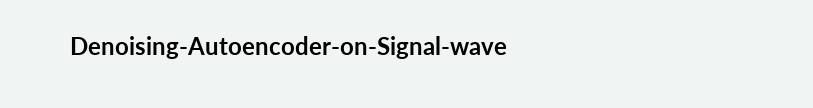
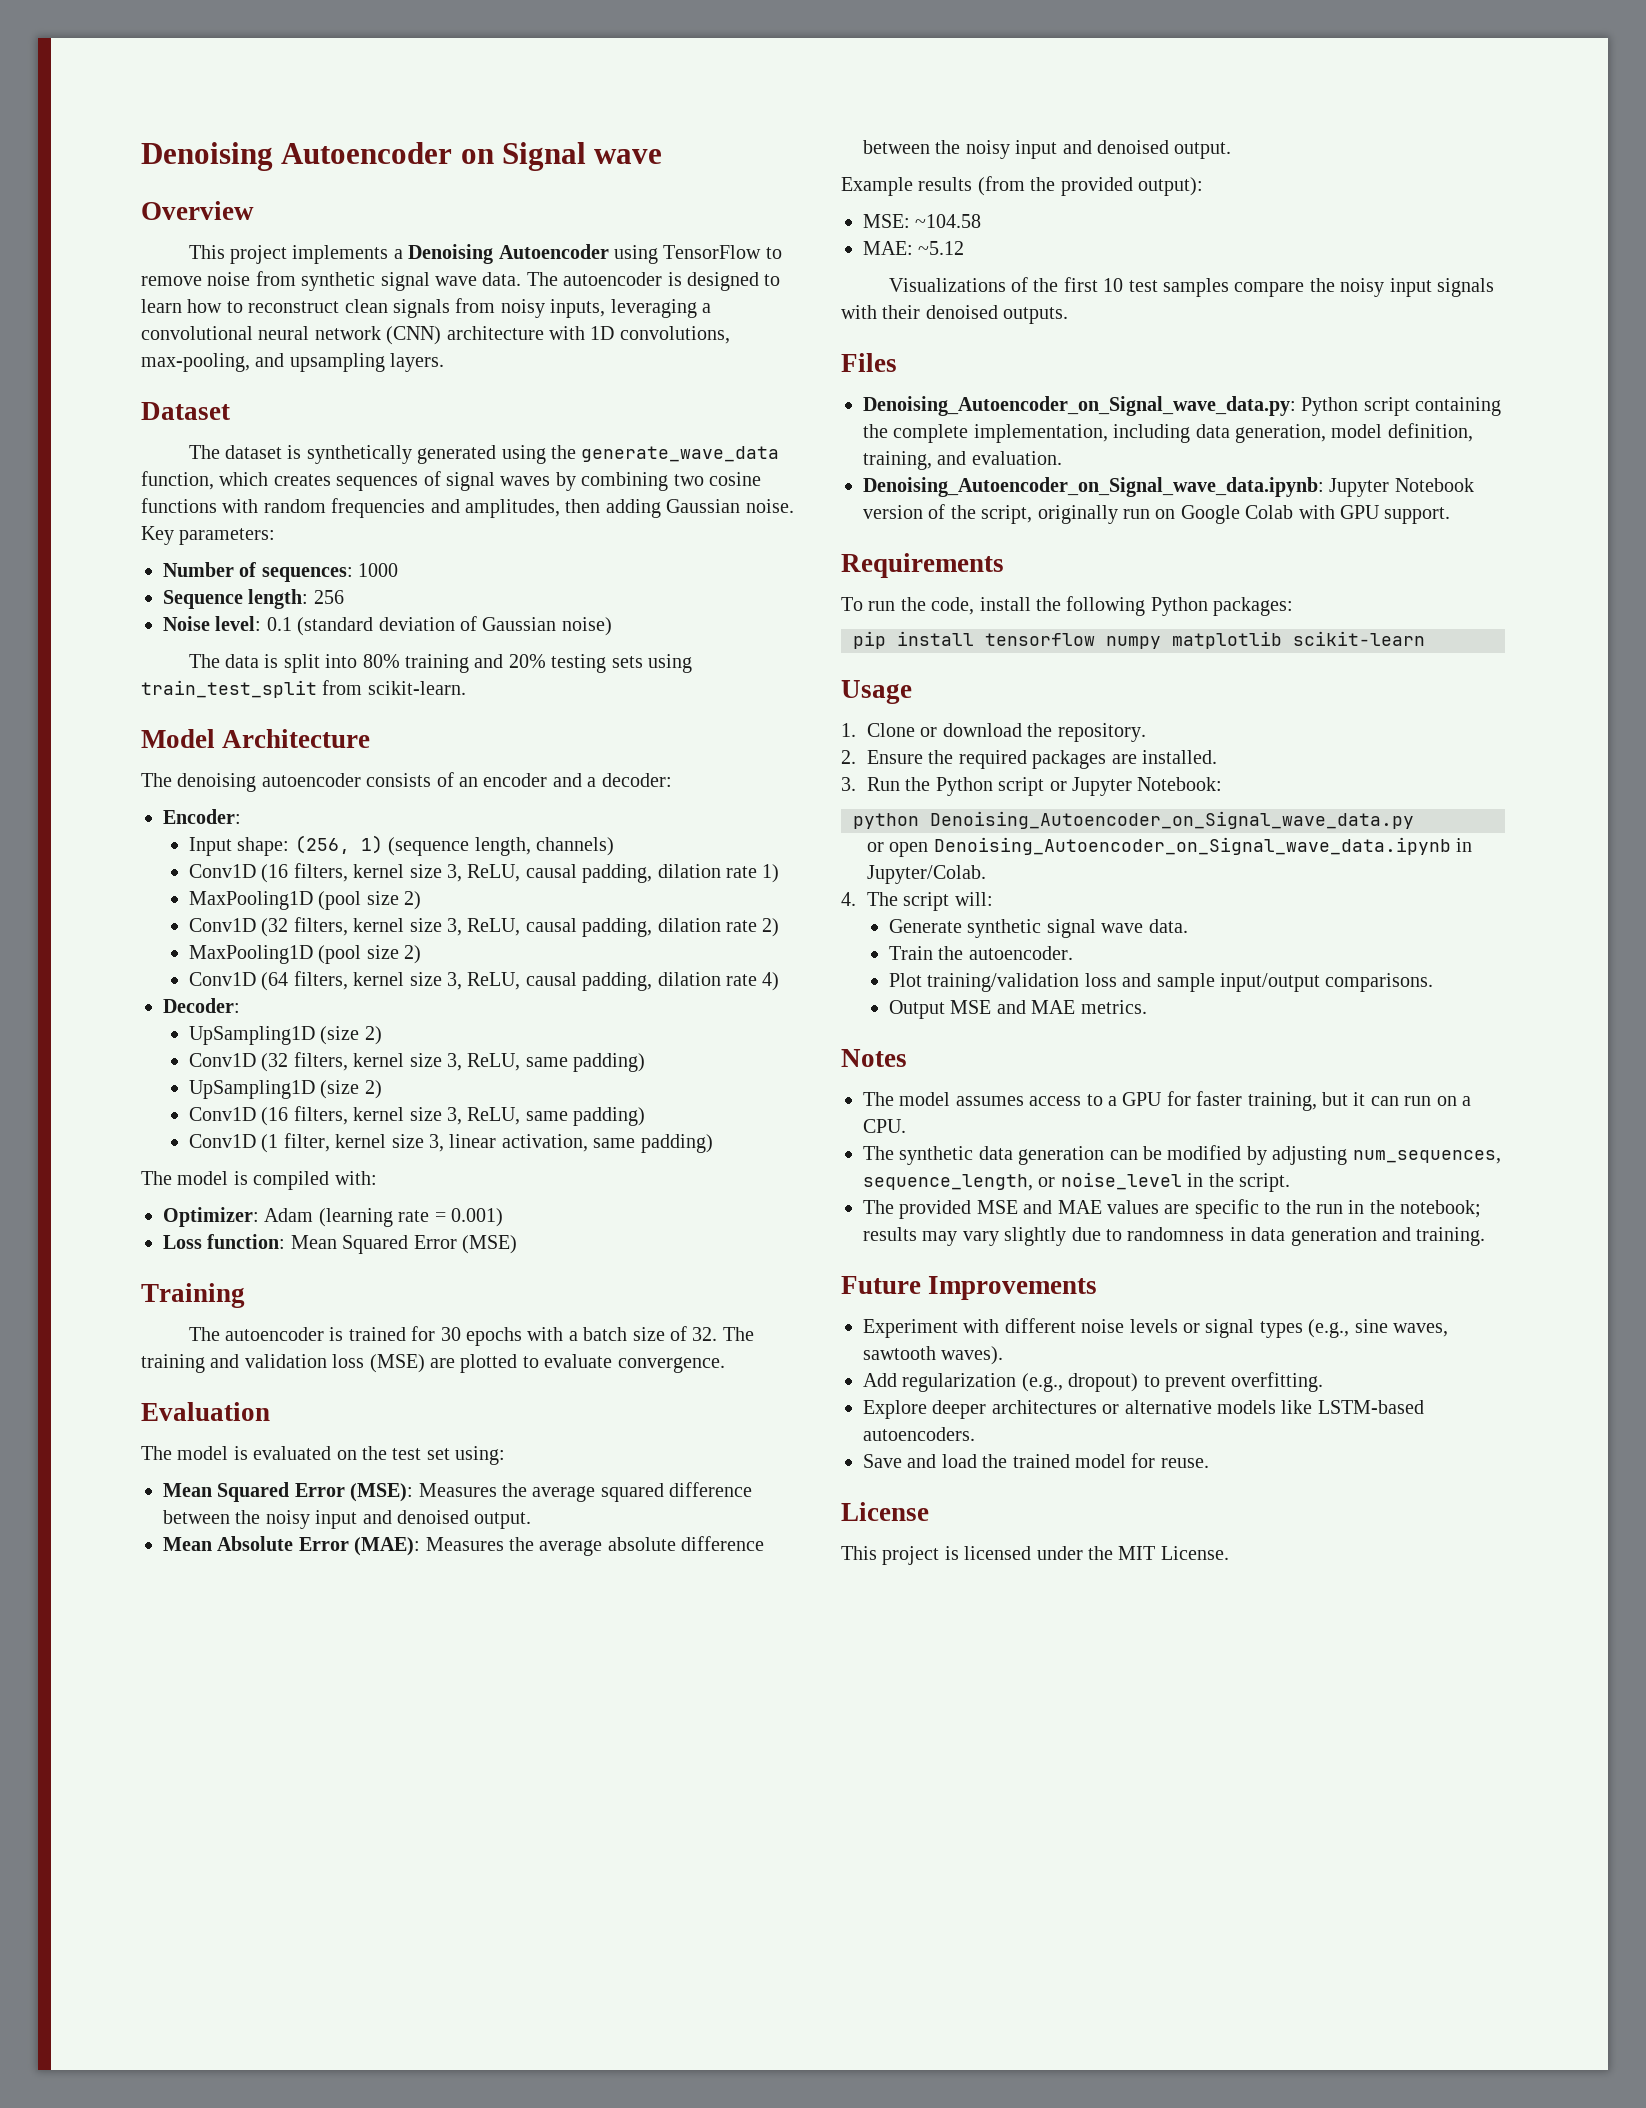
- Denoising-Autoencoder-on-Signal-wave
+ Denoising Autoencoder on Signal wave
+ Overview
+ This project implements a Denoising Autoencoder using TensorFlow to remove noise from synthetic signal wave data. The autoencoder is designed to learn how to reconstruct clean signals from noisy inputs, leveraging a convolutional neural network (CNN) architecture with 1D convolutions, max-pooling, and upsampling layers.
+ Dataset
+ The dataset is synthetically generated using the generate_wave_data function, which creates sequences of signal waves by combining two cosine functions with random frequencies and amplitudes, then adding Gaussian noise. Key parameters:
+ Number of sequences: 1000
+ Sequence length: 256
+ Noise level: 0.1 (standard deviation of Gaussian noise)
+ The data is split into 80% training and 20% testing sets using train_test_split from scikit-learn.
+ Model Architecture
+ The denoising autoencoder consists of an encoder and a decoder:
+ Encoder:
+ Input shape: (256, 1) (sequence length, channels)
+ Conv1D (16 filters, kernel size 3, ReLU, causal padding, dilation rate 1)
+ MaxPooling1D (pool size 2)
+ Conv1D (32 filters, kernel size 3, ReLU, causal padding, dilation rate 2)
+ MaxPooling1D (pool size 2)
+ Conv1D (64 filters, kernel size 3, ReLU, causal padding, dilation rate 4)
+ Decoder:
+ UpSampling1D (size 2)
+ Conv1D (32 filters, kernel size 3, ReLU, same padding)
+ UpSampling1D (size 2)
+ Conv1D (16 filters, kernel size 3, ReLU, same padding)
+ Conv1D (1 filter, kernel size 3, linear activation, same padding)
+ The model is compiled with:
+ Optimizer: Adam (learning rate = 0.001)
+ Loss function: Mean Squared Error (MSE)
+ Training
+ The autoencoder is trained for 30 epochs with a batch size of 32. The training and validation loss (MSE) are plotted to evaluate convergence.
+ Evaluation
+ The model is evaluated on the test set using:
+ Mean Squared Error (MSE): Measures the average squared difference between the noisy input and denoised output.
+ Mean Absolute Error (MAE): Measures the average absolute difference between the noisy input and denoised output.
+ Example results (from the provided output):
+ MSE: ~104.58
+ MAE: ~5.12
+ Visualizations of the first 10 test samples compare the noisy input signals with their denoised outputs.
+ Files
+ Denoising_Autoencoder_on_Signal_wave_data.py: Python script containing the complete implementation, including data generation, model definition, training, and evaluation.
+ Denoising_Autoencoder_on_Signal_wave_data.ipynb: Jupyter Notebook version of the script, originally run on Google Colab with GPU support.
+ Requirements
+ To run the code, install the following Python packages:
+ pip install tensorflow numpy matplotlib scikit-learn
+ Usage
+ 1. Clone or download the repository.
+ 2. Ensure the required packages are installed.
+ 3. Run the Python script or Jupyter Notebook:
+ python Denoising_Autoencoder_on_Signal_wave_data.py
+ or open Denoising_Autoencoder_on_Signal_wave_data.ipynb in Jupyter/Colab.
+ 4. The script will:
+ Generate synthetic signal wave data.
+ Train the autoencoder.
+ Plot training/validation loss and sample input/output comparisons.
+ Output MSE and MAE metrics.
+ Notes
+ The model assumes access to a GPU for faster training, but it can run on a CPU.
+ The synthetic data generation can be modified by adjusting num_sequences, sequence_length, or noise_level in the script.
+ The provided MSE and MAE values are specific to the run in the notebook; results may vary slightly due to randomness in data generation and training.
+ Future Improvements
+ Experiment with different noise levels or signal types (e.g., sine waves, sawtooth waves).
+ Add regularization (e.g., dropout) to prevent overfitting.
+ Explore deeper architectures or alternative models like LSTM-based autoencoders.
+ Save and load the trained model for reuse.
+ License
+ This project is licensed under the MIT License.

